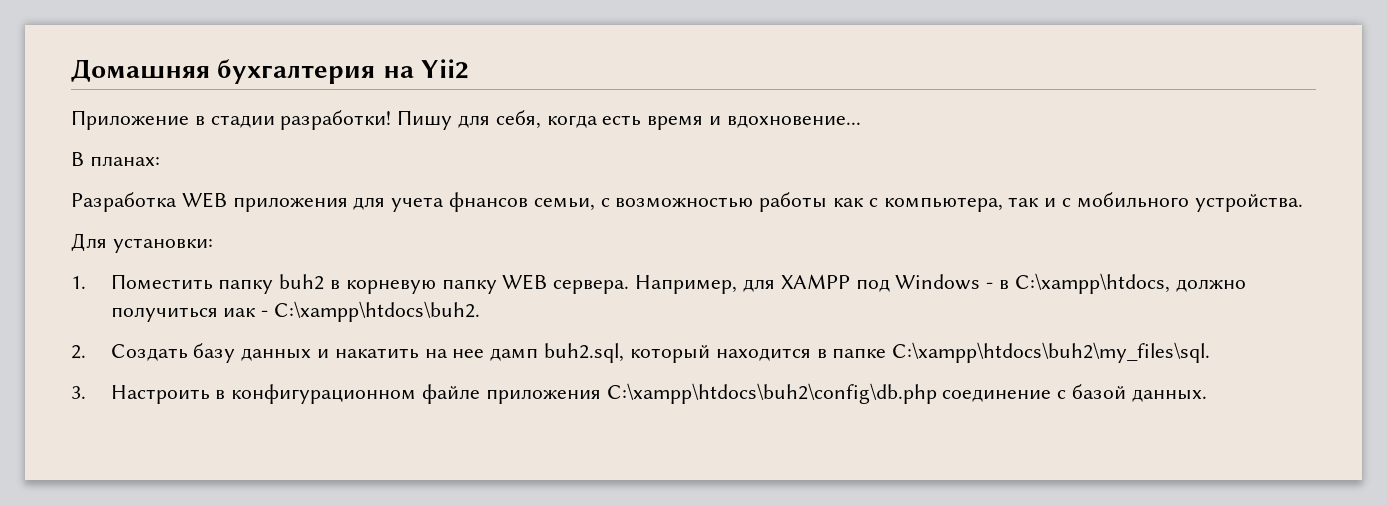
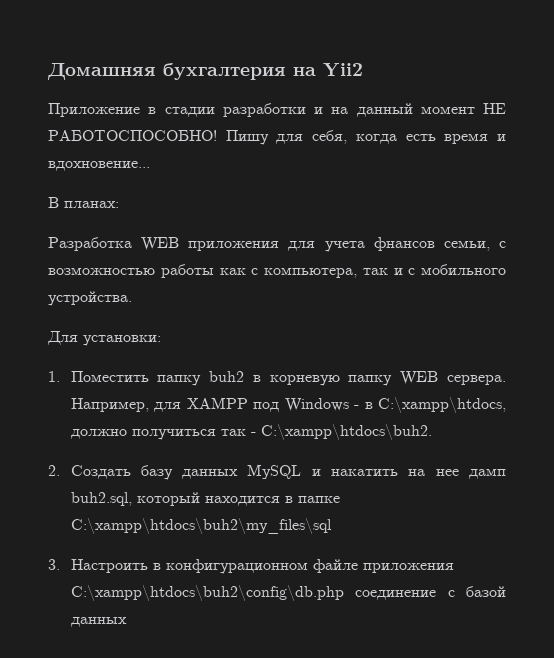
- Приложение в стадии разработки!
+ Приложение в стадии разработки и на данный момент НЕ РАБОТОСПОСОБНО!
- Например, для XAMPP под Windows - в C:\xampp\htdocs, должно получиться иак - C:\xampp\htdocs\buh2.
+ Например, для XAMPP под Windows - в C:\xampp\htdocs, должно получиться так - C:\xampp\htdocs\buh2.
- 2. Создать базу данных и накатить на нее дамп buh2.sql, который находится в папке C:\xampp\htdocs\buh2\my_files\sql.
+ 2. Создать базу данных MySQL и накатить на нее дамп buh2.sql, который находится в папке C:\xampp\htdocs\buh2\my_files\sql
- 3. Настроить в конфигурационном файле приложения C:\xampp\htdocs\buh2\config\db.php соединение с базой данных.
+ 3. Настроить в конфигурационном файле приложения C:\xampp\htdocs\buh2\config\db.php соединение с базой данных

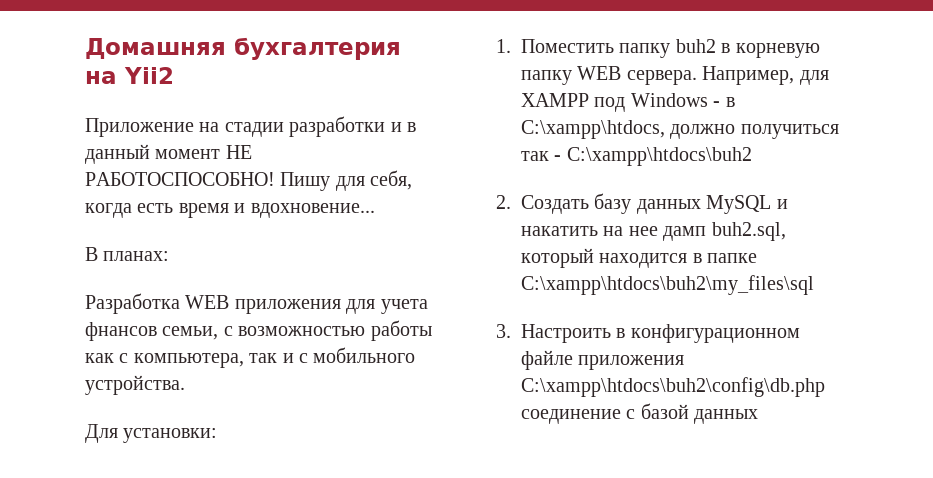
- Приложение в стадии разработки и на данный момент НЕ РАБОТОСПОСОБНО!
+ Приложение на стадии разработки и в данный момент НЕ РАБОТОСПОСОБНО!
- Например, для XAMPP под Windows - в C:\xampp\htdocs, должно получиться так - C:\xampp\htdocs\buh2.
+ Например, для XAMPP под Windows - в C:\xampp\htdocs, должно получиться так - C:\xampp\htdocs\buh2

